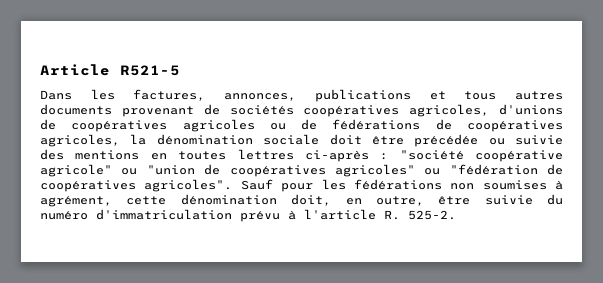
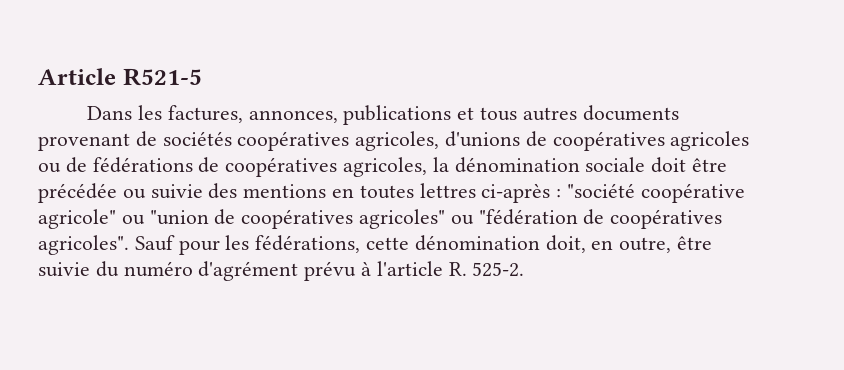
- Sauf pour les fédérations non soumises à agrément, cette dénomination doit, en outre, être suivie du numéro d'immatriculation prévu à l'article R. 525-2.
+ Sauf pour les fédérations, cette dénomination doit, en outre, être suivie du numéro d'agrément prévu à l'article R. 525-2.

